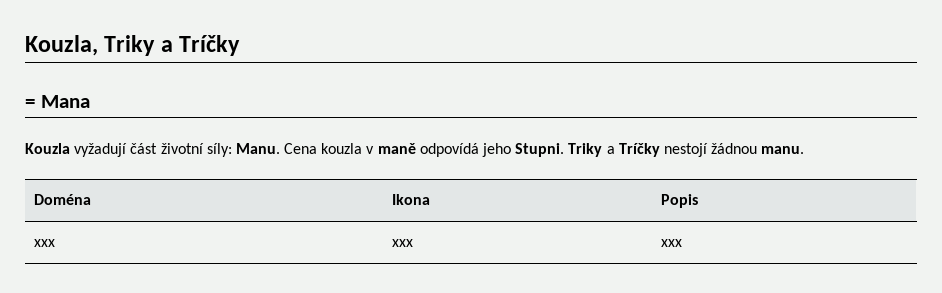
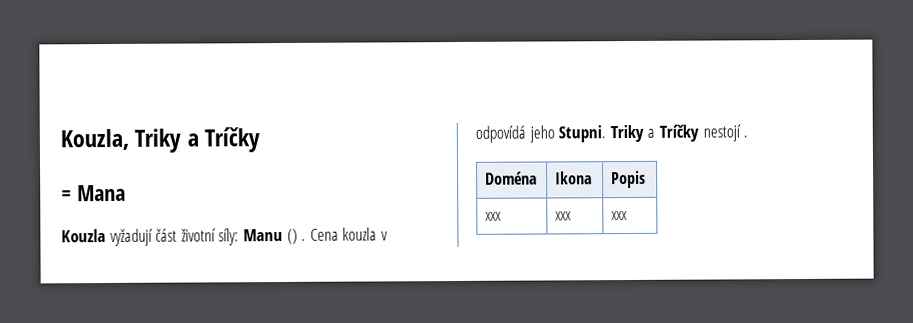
- Kouzla vyžadují část životní síly: Manu.
+ Kouzla vyžadují část životní síly: Manu () .
- Cena kouzla v maně odpovídá jeho Stupni.
+ Cena kouzla v odpovídá jeho Stupni.
- Triky a Tríčky nestojí žádnou manu.
+ Triky a Tríčky nestojí .

